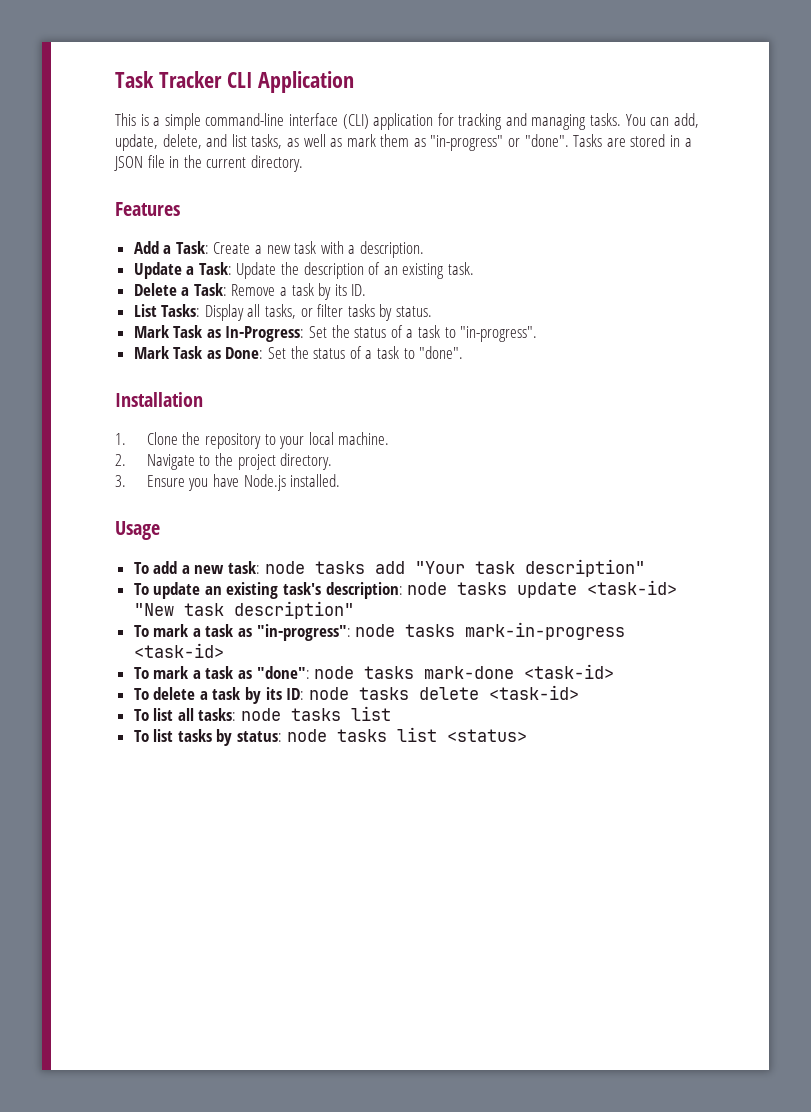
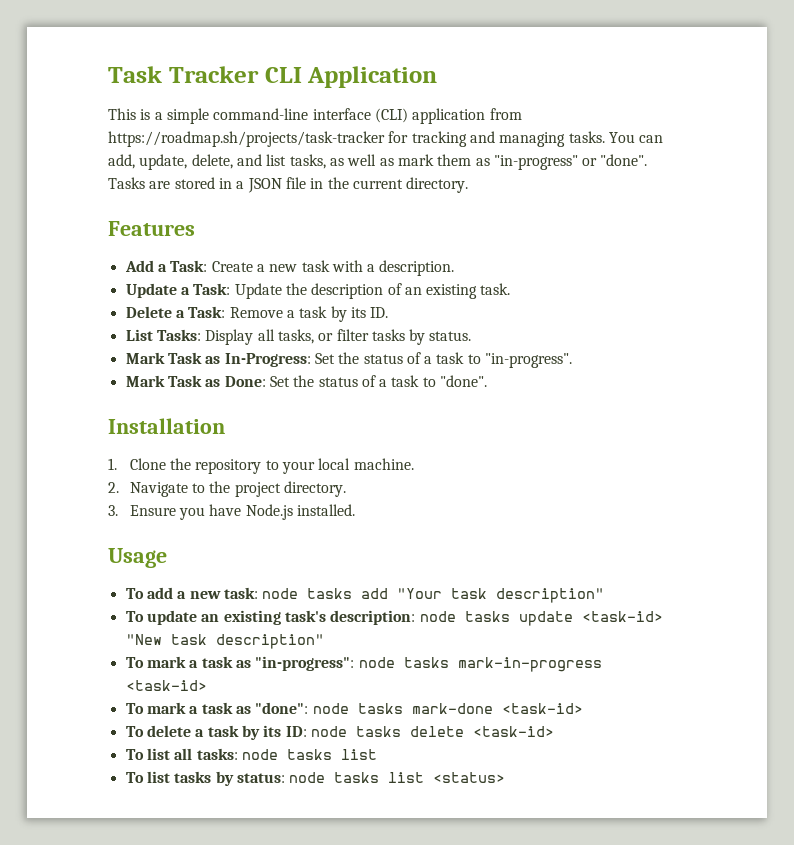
- This is a simple command-line interface (CLI) application for tracking and managing tasks.
+ This is a simple command-line interface (CLI) application from https://roadmap.sh/projects/task-tracker for tracking and managing tasks.

